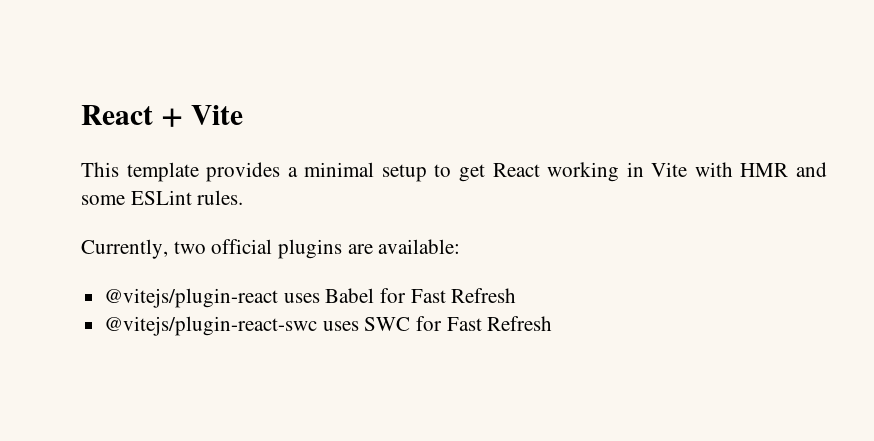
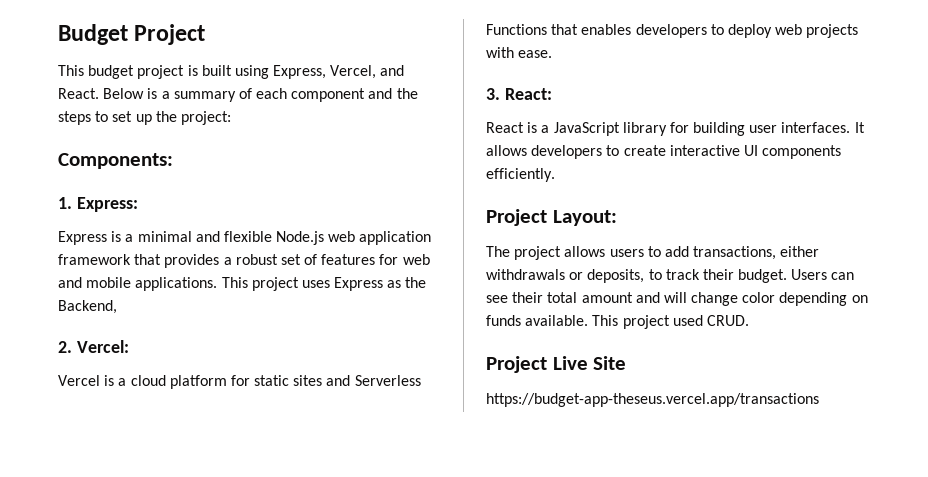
- React + Vite
- This template provides a minimal setup to get React working in Vite with HMR and some ESLint rules.
- Currently, two official plugins are available:
- @vitejs/plugin-react uses Babel for Fast Refresh
- @vitejs/plugin-react-swc uses SWC for Fast Refresh
+ Budget Project
+ This budget project is built using Express, Vercel, and React. Below is a summary of each component and the steps to set up the project:
+ Components:
+ 1. Express:
+ Express is a minimal and flexible Node.js web application framework that provides a robust set of features for web and mobile applications. This project uses Express as the Backend,
+ 2. Vercel:
+ Vercel is a cloud platform for static sites and Serverless Functions that enables developers to deploy web projects with ease.
+ 3. React:
+ React is a JavaScript library for building user interfaces. It allows developers to create interactive UI components efficiently.
+ Project Layout:
+ The project allows users to add transactions, either withdrawals or deposits, to track their budget. Users can see their total amount and will change color depending on funds available. This project used CRUD.
+ Project Live Site
+ https://budget-app-theseus.vercel.app/transactions

